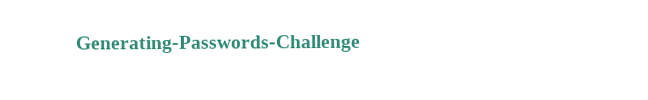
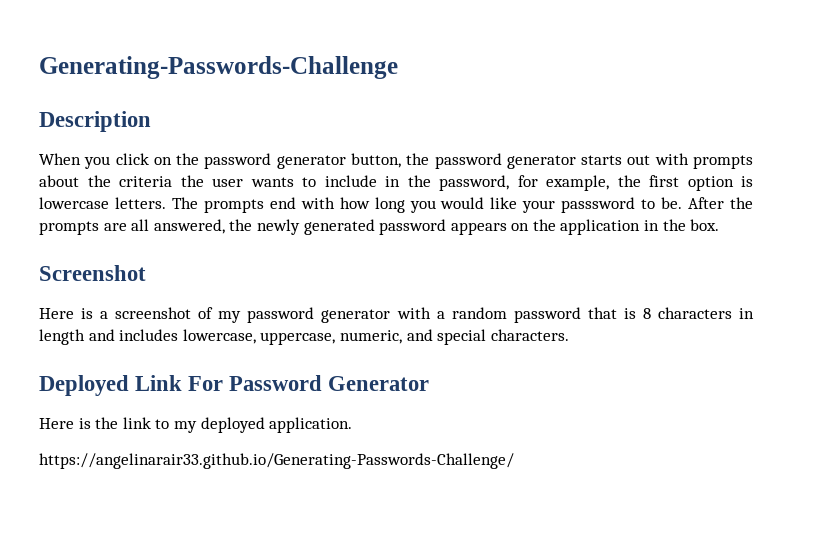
+ Description
+ When you click on the password generator button, the password generator starts out with prompts about the criteria the user wants to include in the password, for example, the first option is lowercase letters. The prompts end with how long you would like your passsword to be. After the prompts are all answered, the newly generated password appears on the application in the box.
+ Screenshot
+ Here is a screenshot of my password generator with a random password that is 8 characters in length and includes lowercase, uppercase, numeric, and special characters.
+ Deployed Link For Password Generator
+ Here is the link to my deployed application.
+ https://angelinarair33.github.io/Generating-Passwords-Challenge/

